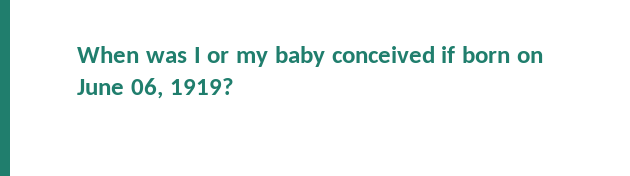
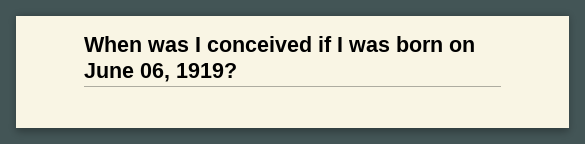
- When was I or my baby conceived if born on June 06, 1919?
+ When was I conceived if I was born on June 06, 1919?

